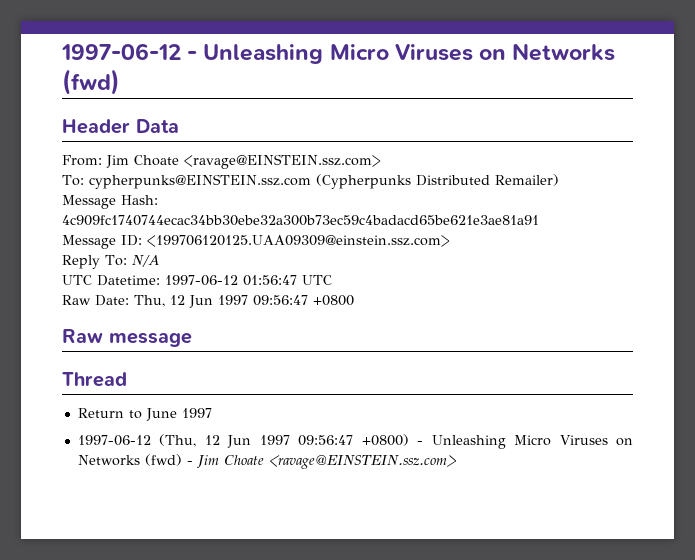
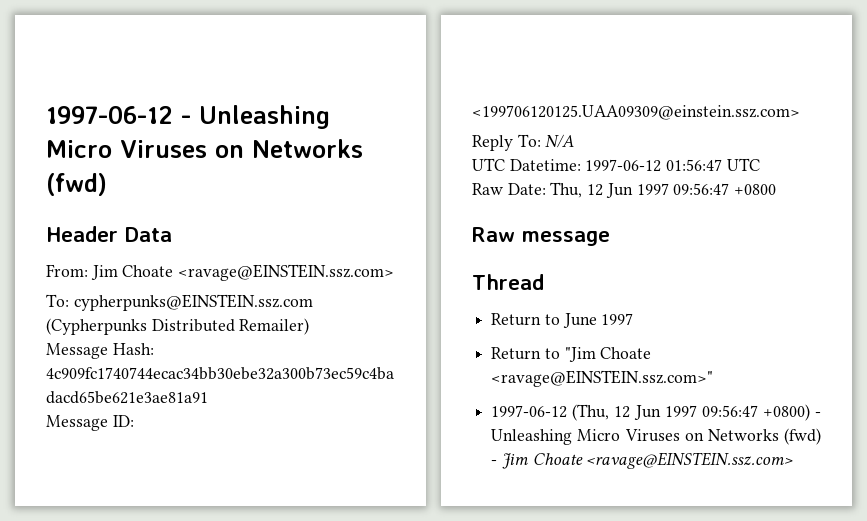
+ Return to "Jim Choate <ravage@EINSTEIN.ssz.com>"

